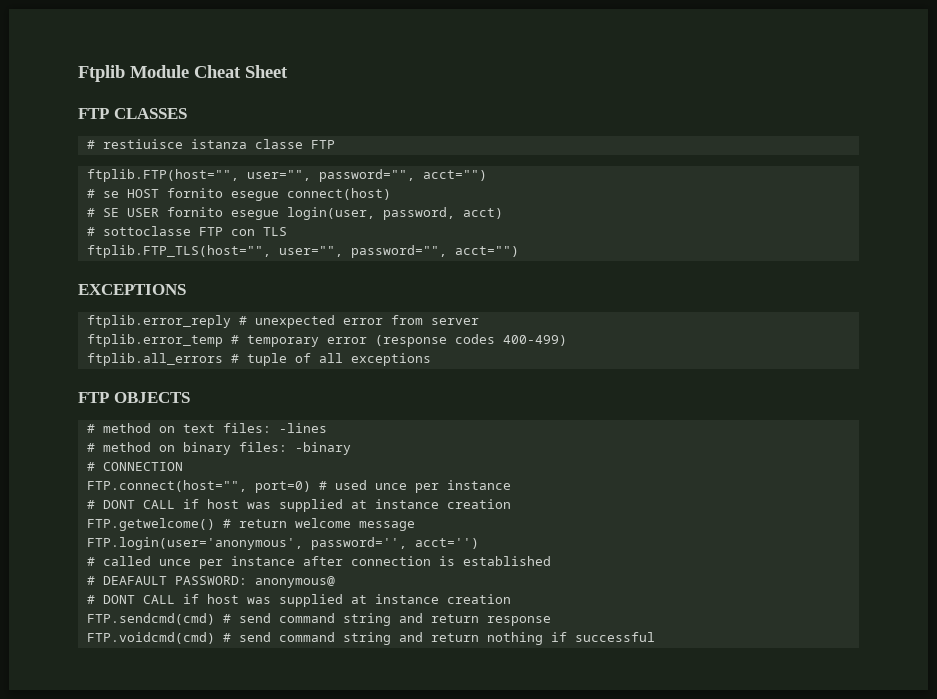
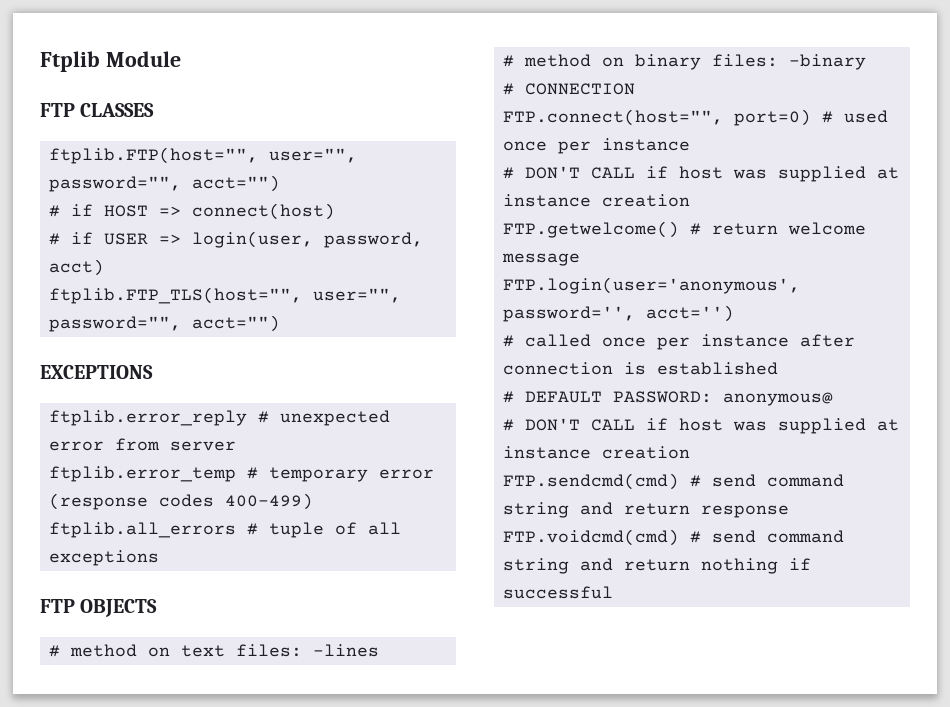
- Ftplib Module Cheat Sheet
+ Ftplib Module
- # restiuisce istanza classe FTP
- # se HOST fornito esegue connect(host)
- # SE USER fornito esegue login(user, password, acct)
- # sottoclasse FTP con TLS
+ # if HOST => connect(host)
+ # if USER => login(user, password, acct)
- FTP.connect(host="", port=0) # used unce per instance
- # DONT CALL if host was supplied at instance creation
+ FTP.connect(host="", port=0) # used once per instance
+ # DON'T CALL if host was supplied at instance creation
- # called unce per instance after connection is established
+ # called once per instance after connection is established
- # DEAFAULT PASSWORD: anonymous@
- # DONT CALL if host was supplied at instance creation
+ # DEFAULT PASSWORD: anonymous@
+ # DON'T CALL if host was supplied at instance creation

